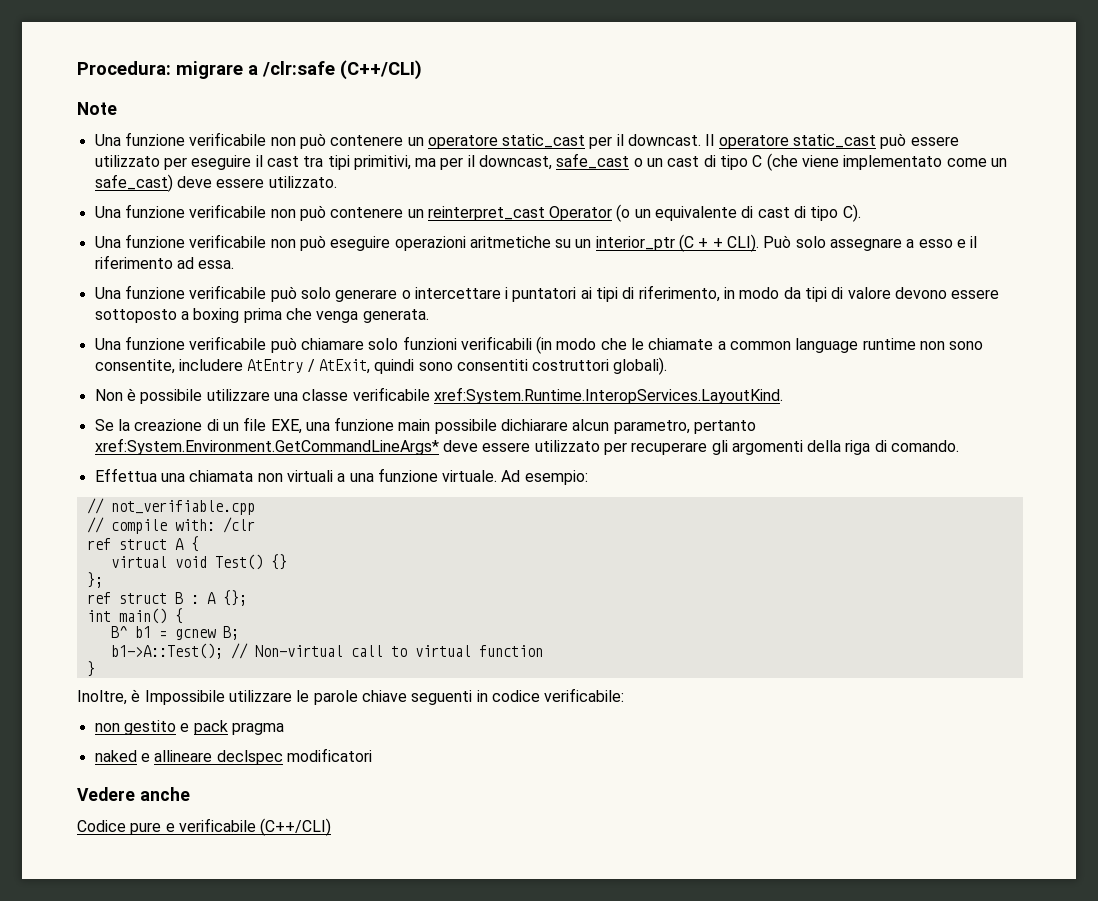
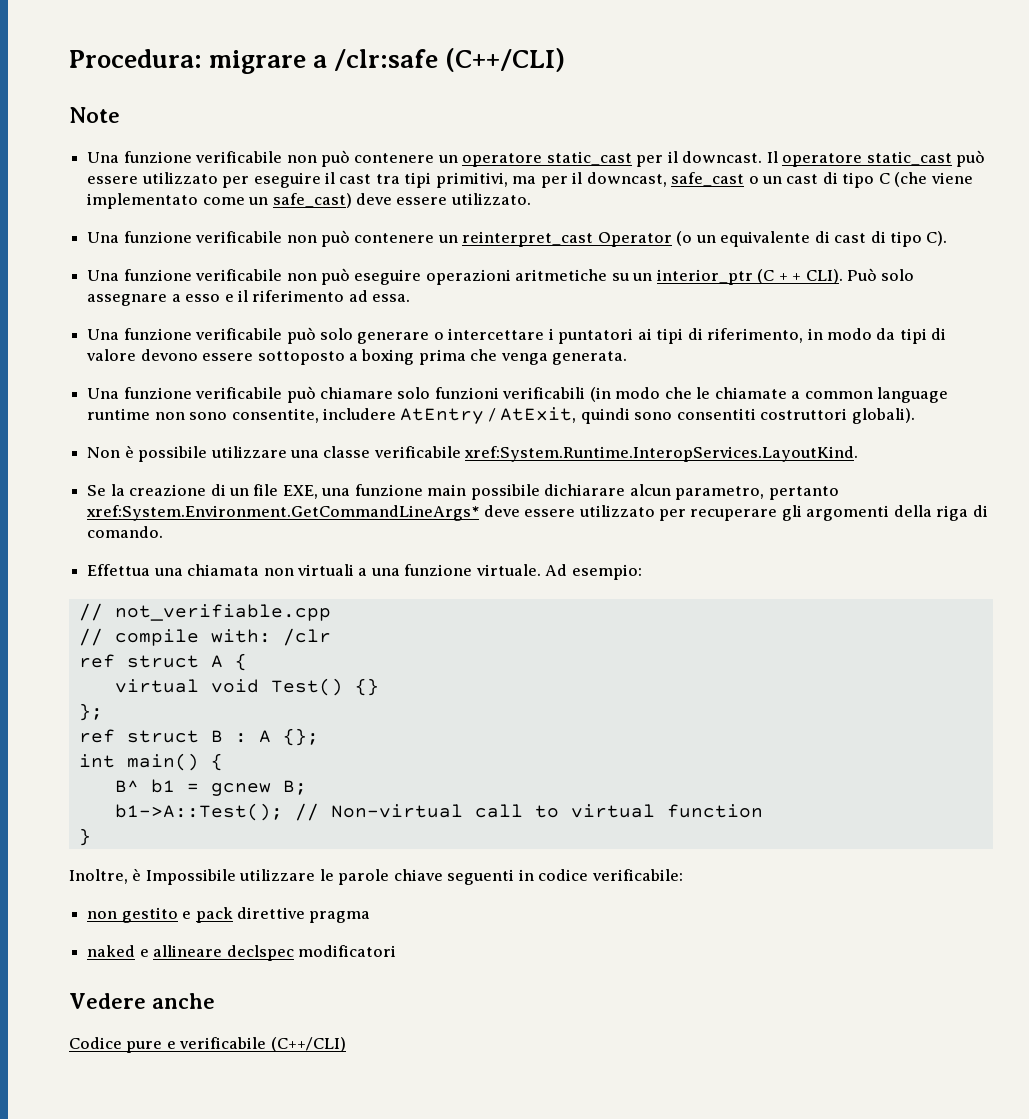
- non gestito e pack pragma
+ non gestito e pack direttive pragma

